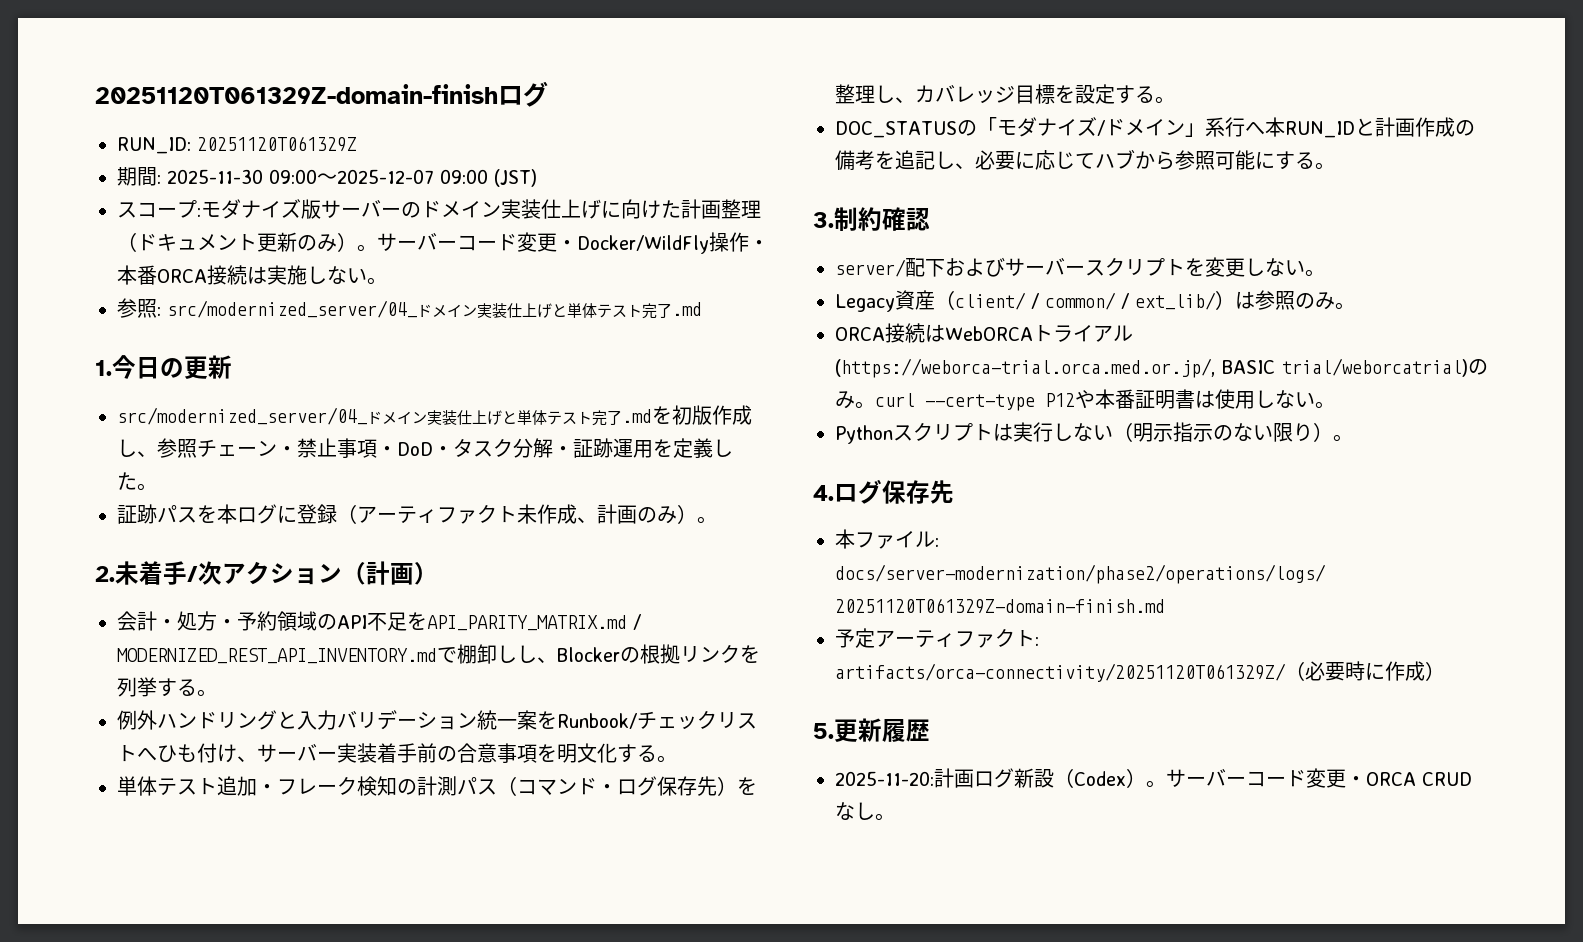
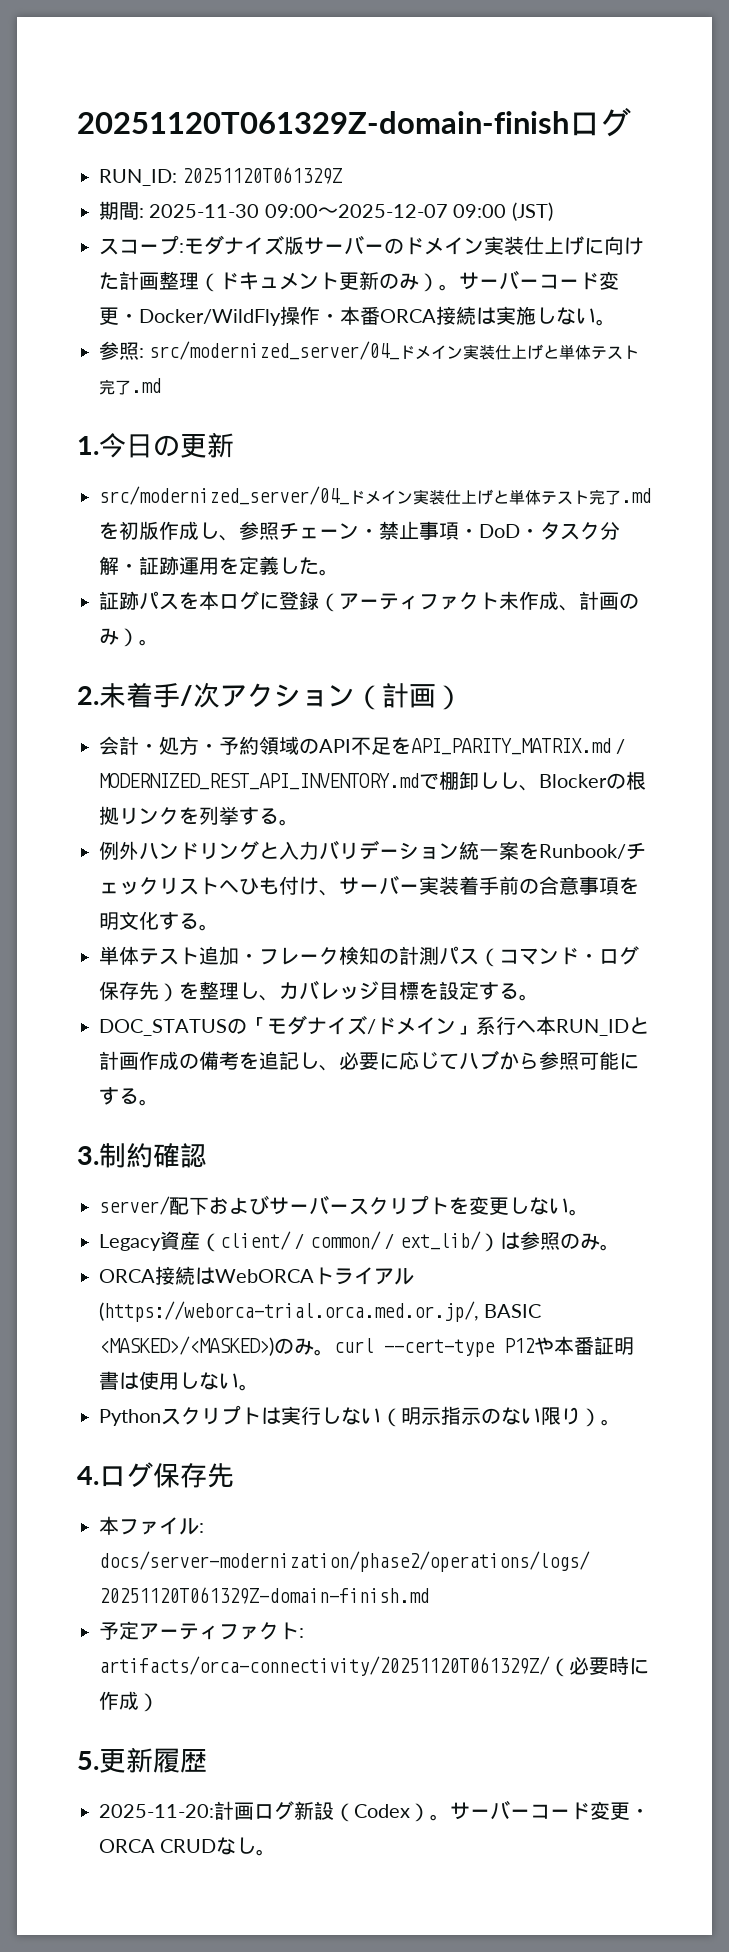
- ORCA接続はWebORCAトライアル(https://weborca-trial.orca.med.or.jp/, BASIC trial/weborcatrial)のみ。curl --cert-type P12や本番証明書は使用しない。
+ ORCA接続はWebORCAトライアル(https://weborca-trial.orca.med.or.jp/, BASIC <MASKED>/<MASKED>)のみ。curl --cert-type P12や本番証明書は使用しない。

